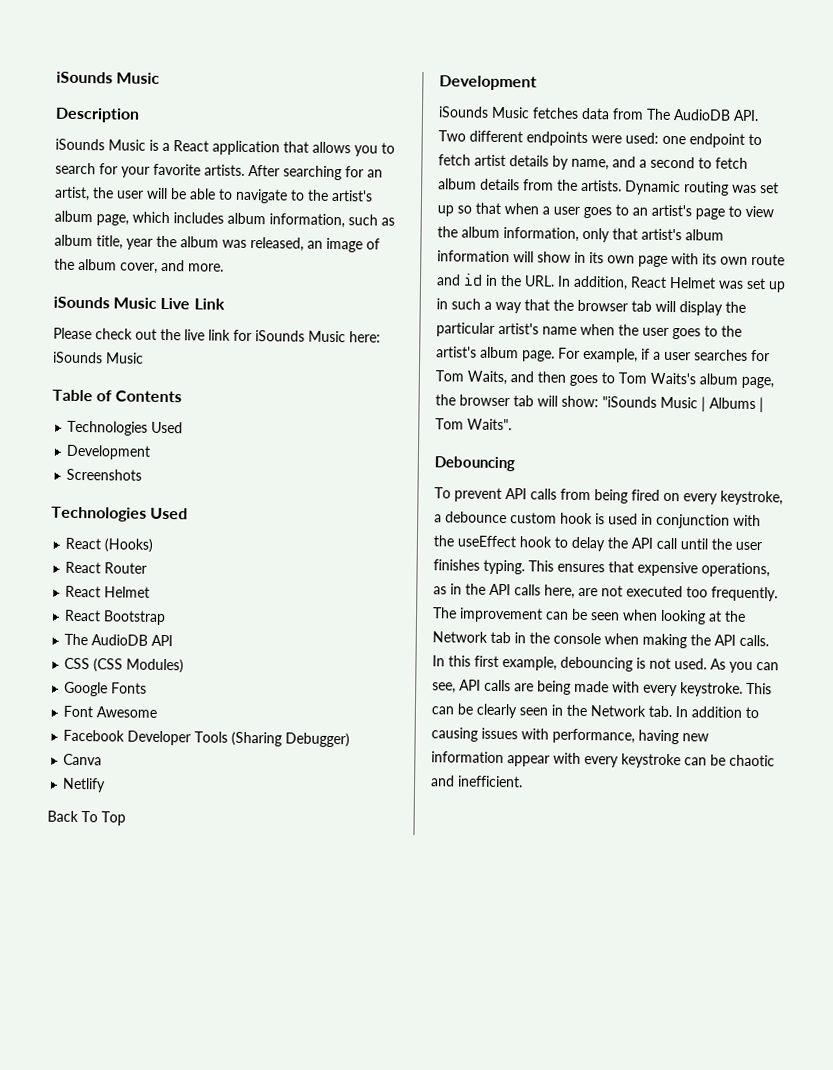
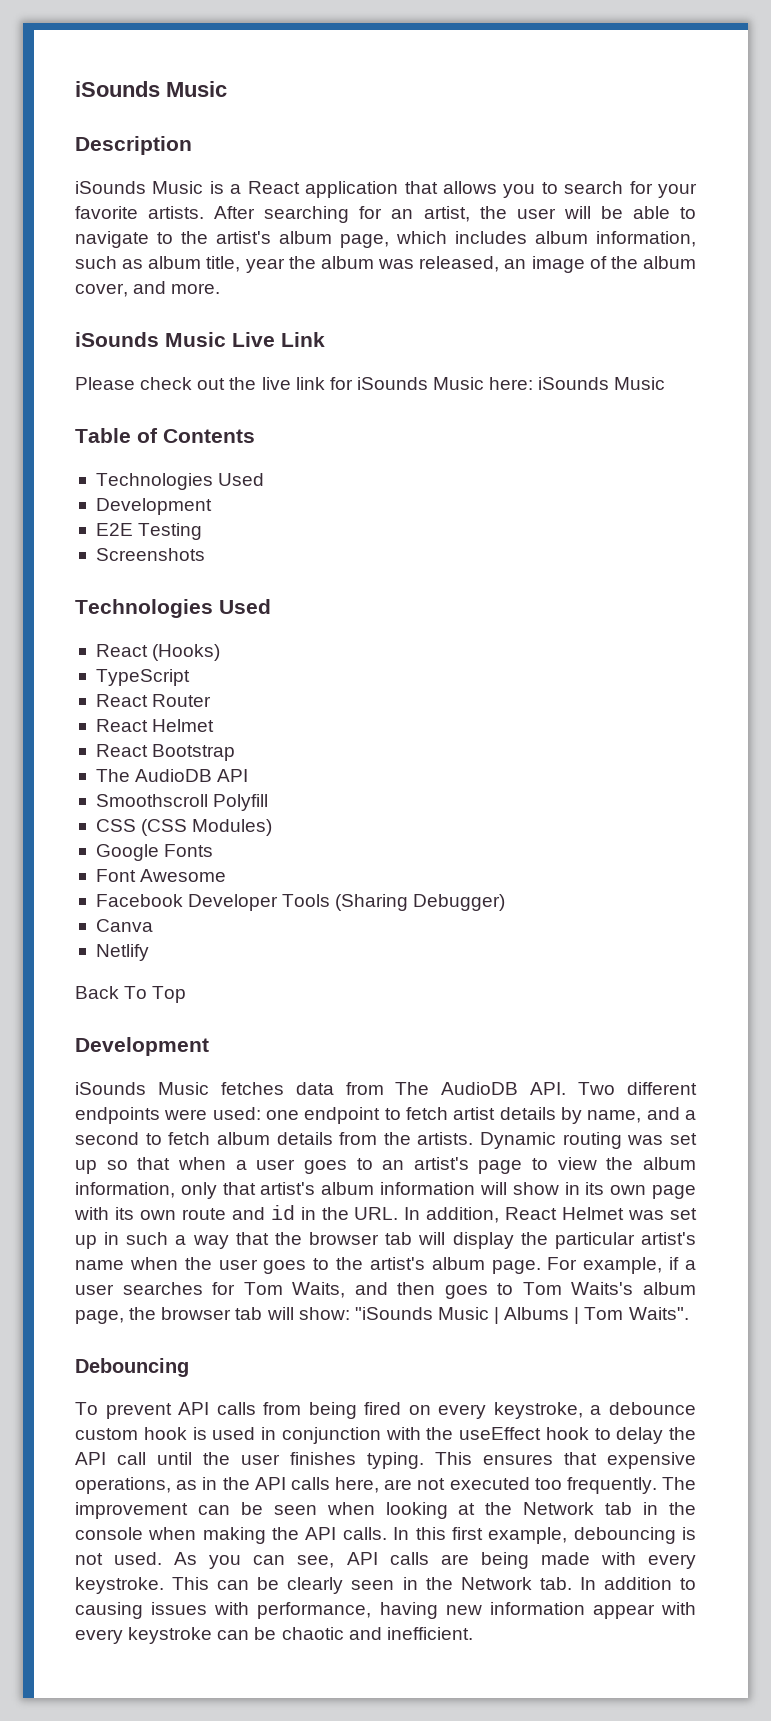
+ E2E Testing
+ TypeScript
+ Smoothscroll Polyfill

